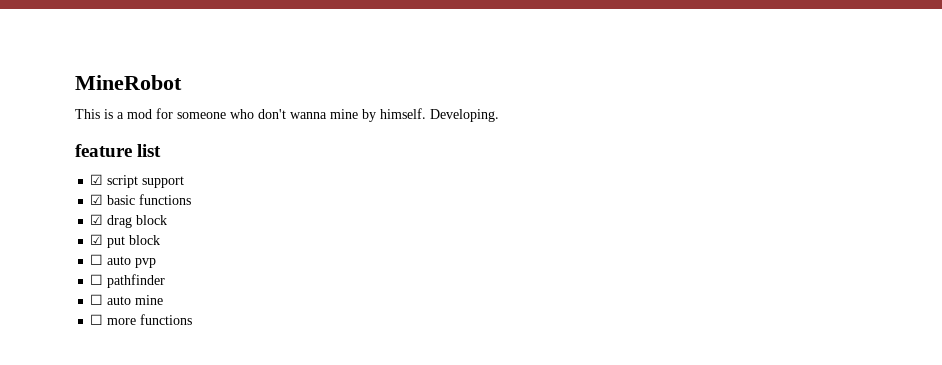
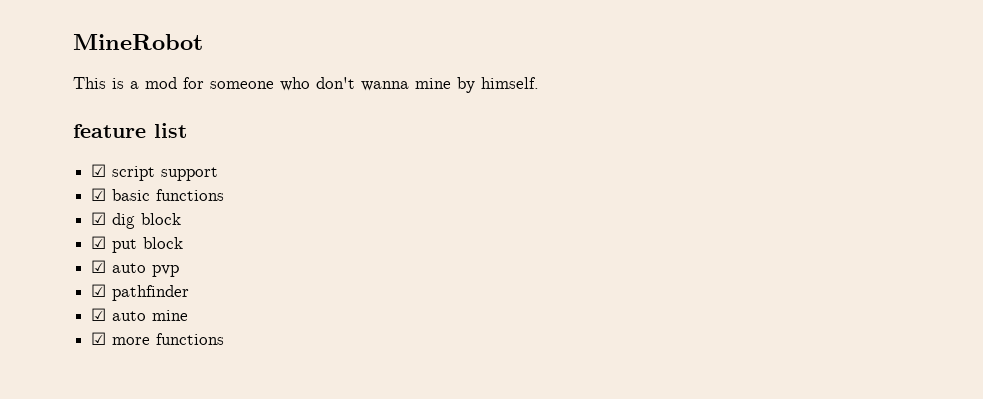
- Developing.
- ☑ drag block
+ ☑ dig block
- ☐ auto pvp
+ ☑ auto pvp
- ☐ pathfinder
+ ☑ pathfinder
- ☐ auto mine
+ ☑ auto mine
- ☐ more functions
+ ☑ more functions

